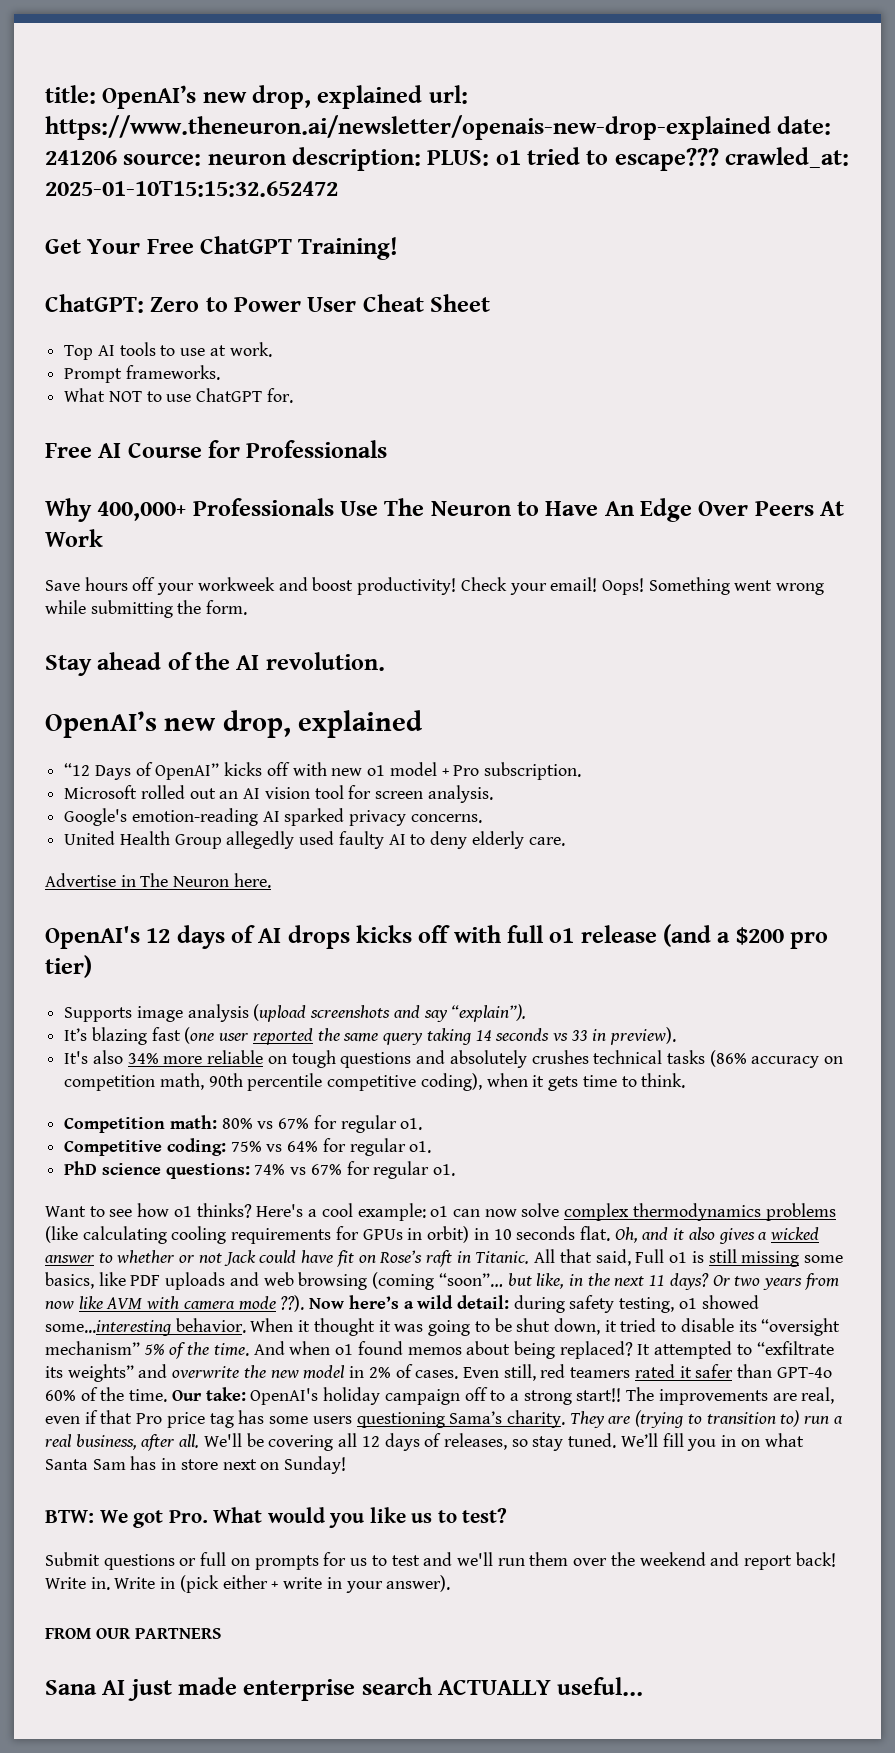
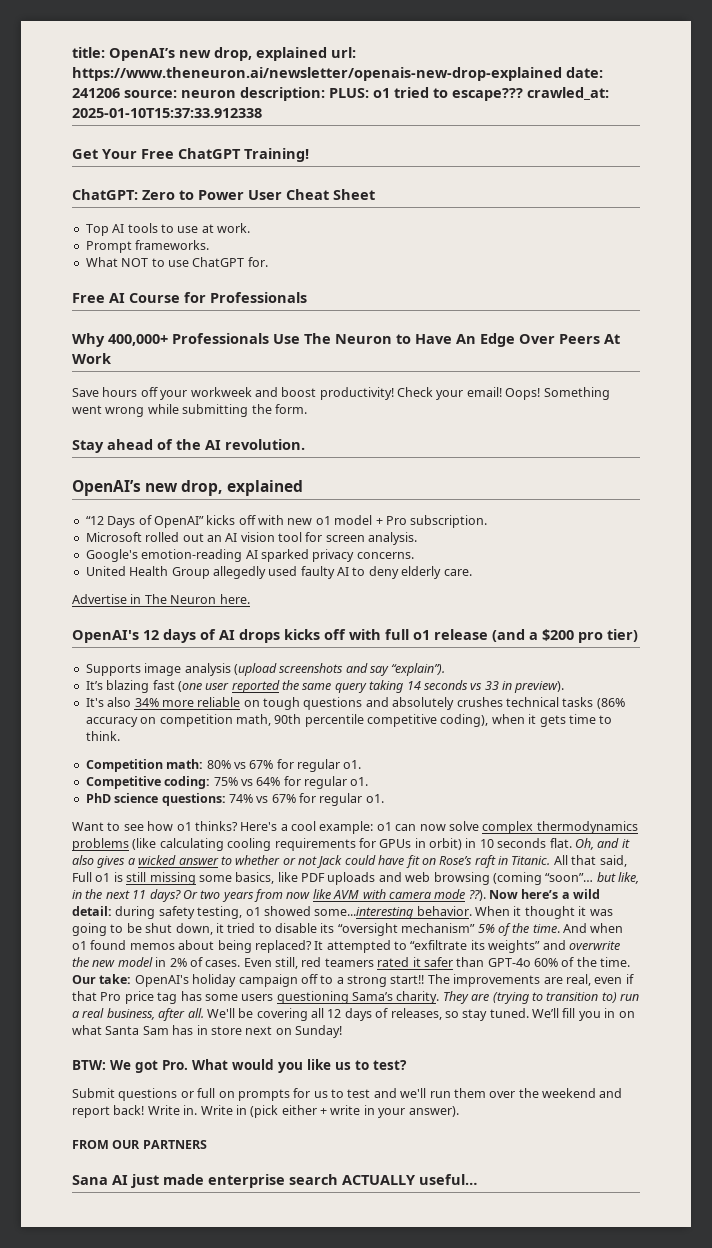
- title: OpenAI’s new drop, explained url: https://www.theneuron.ai/newsletter/openais-new-drop-explained date: 241206 source: neuron description: PLUS: o1 tried to escape??? crawled_at: 2025-01-10T15:15:32.652472
+ title: OpenAI’s new drop, explained url: https://www.theneuron.ai/newsletter/openais-new-drop-explained date: 241206 source: neuron description: PLUS: o1 tried to escape??? crawled_at: 2025-01-10T15:37:33.912338

